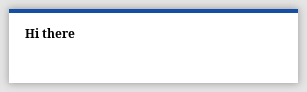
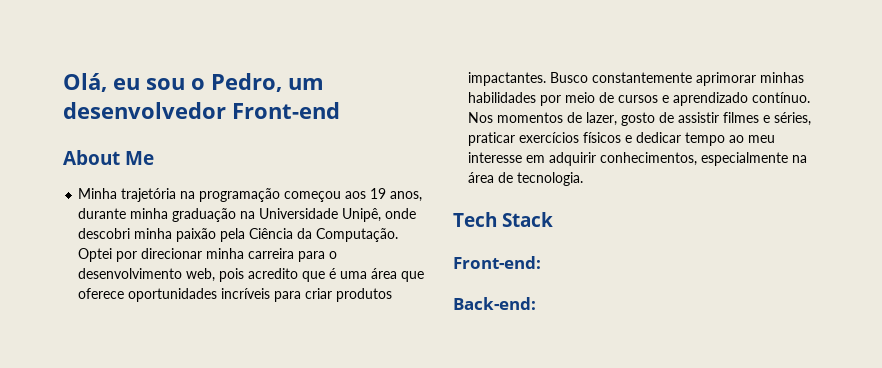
- Hi there
+ Olá, eu sou o Pedro, um desenvolvedor Front-end
+ About Me
+ Minha trajetória na programação começou aos 19 anos, durante minha graduação na Universidade Unipê, onde descobri minha paixão pela Ciência da Computação. Optei por direcionar minha carreira para o desenvolvimento web, pois acredito que é uma área que oferece oportunidades incríveis para criar produtos impactantes. Busco constantemente aprimorar minhas habilidades por meio de cursos e aprendizado contínuo. Nos momentos de lazer, gosto de assistir filmes e séries, praticar exercícios físicos e dedicar tempo ao meu interesse em adquirir conhecimentos, especialmente na área de tecnologia.
+ Tech Stack
+ Front-end:
+ Back-end:

